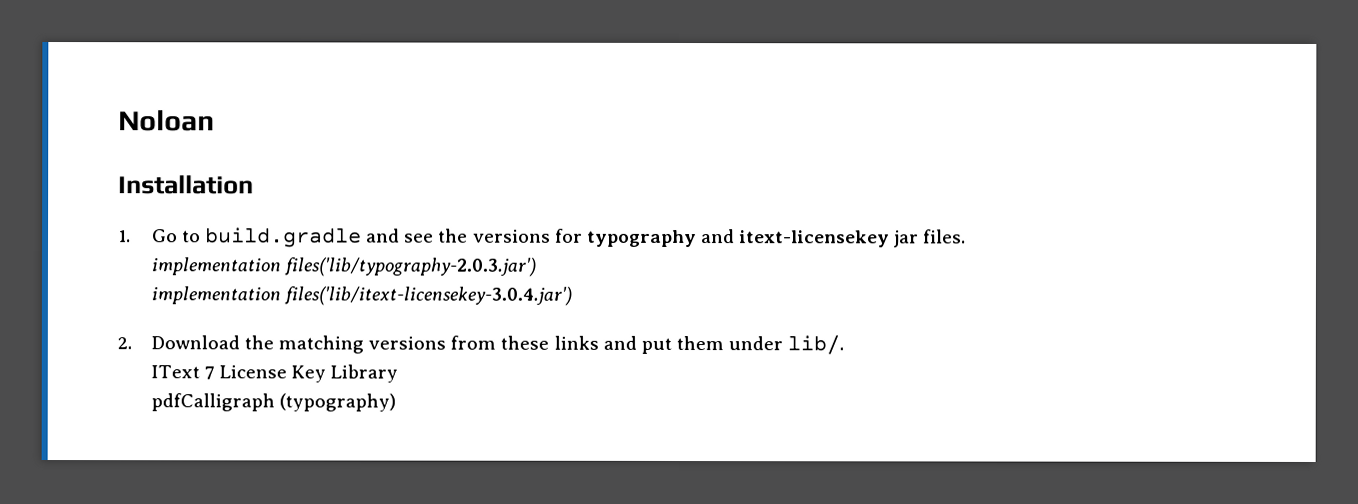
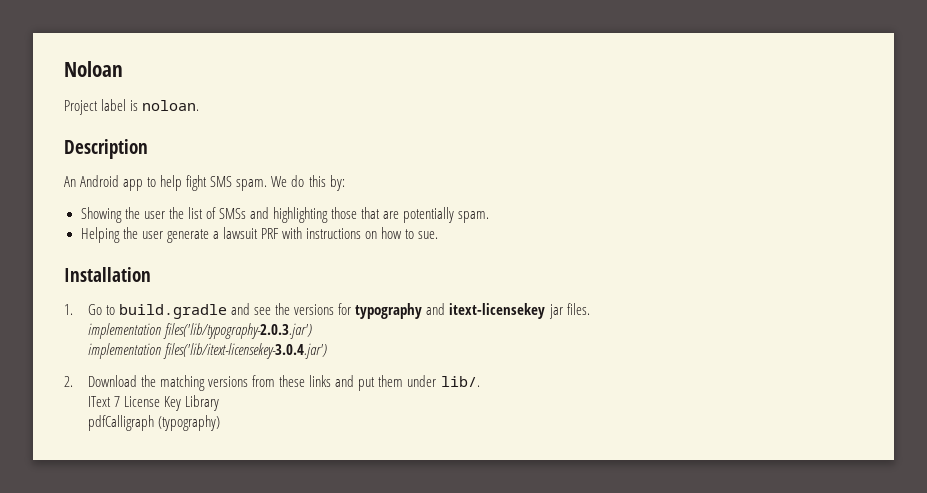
+ Project label is noloan.
+ Description
+ An Android app to help fight SMS spam. We do this by:
+ Showing the user the list of SMSs and highlighting those that are potentially spam.
+ Helping the user generate a lawsuit PRF with instructions on how to sue.

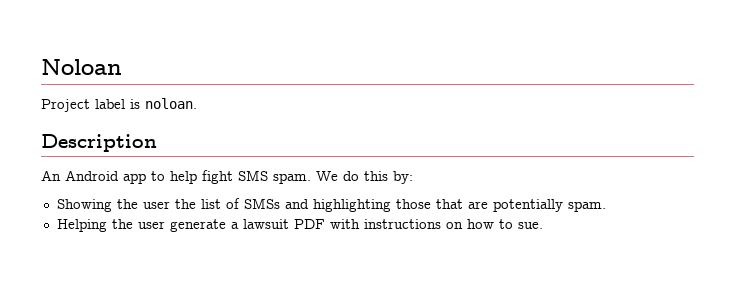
- Helping the user generate a lawsuit PRF with instructions on how to sue.
+ Helping the user generate a lawsuit PDF with instructions on how to sue.
- Installation
- 1. Go to build.gradle and see the versions for typography and itext-licensekey jar files.
- implementation files('lib/typography-2.0.3.jar')
- implementation files('lib/itext-licensekey-3.0.4.jar')
- 2. Download the matching versions from these links and put them under lib/.
- IText 7 License Key Library
- pdfCalligraph (typography)

